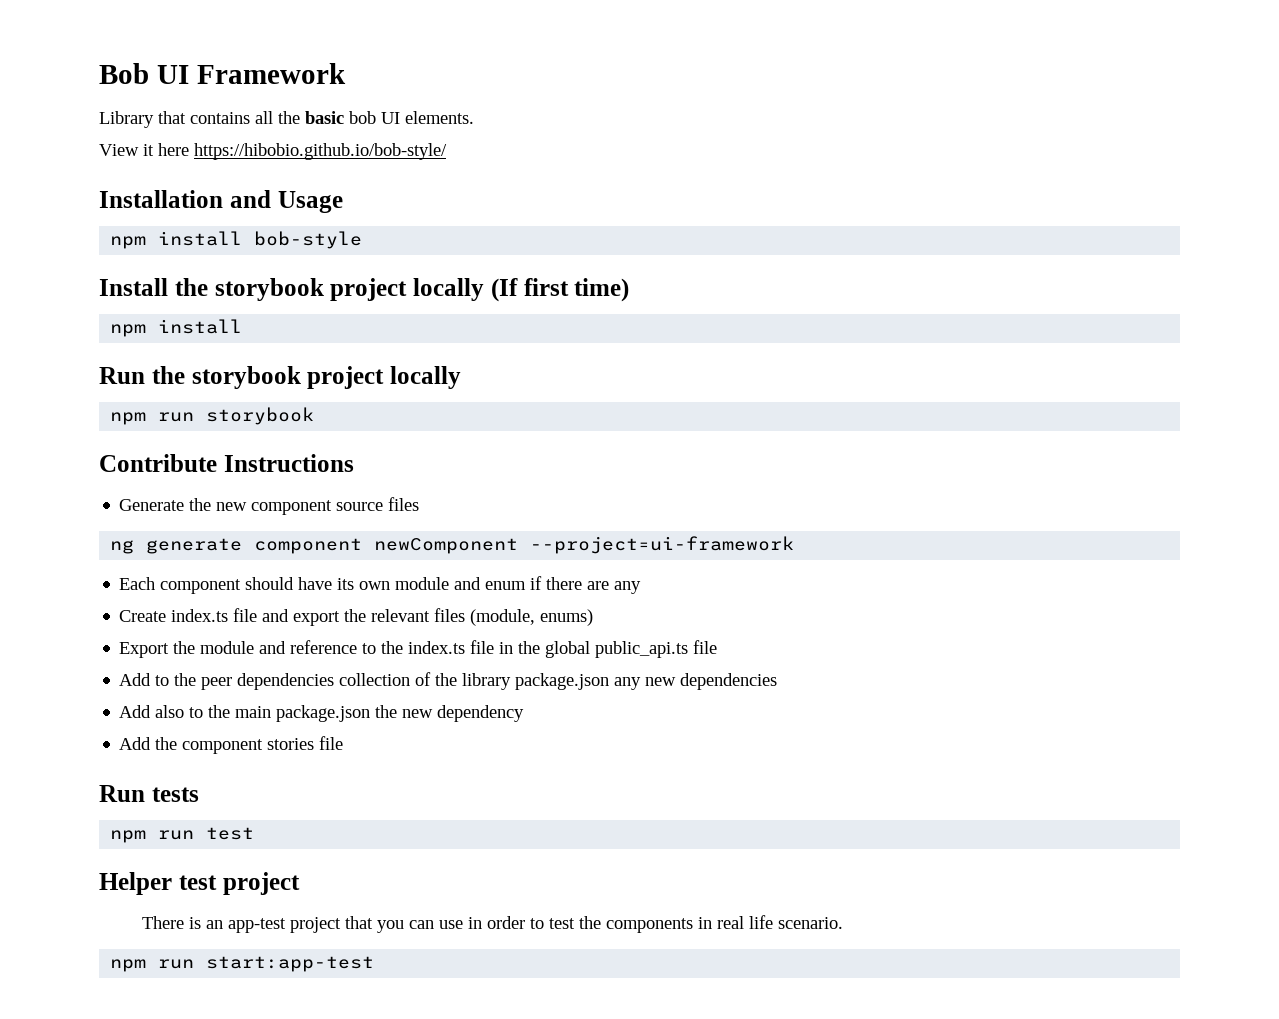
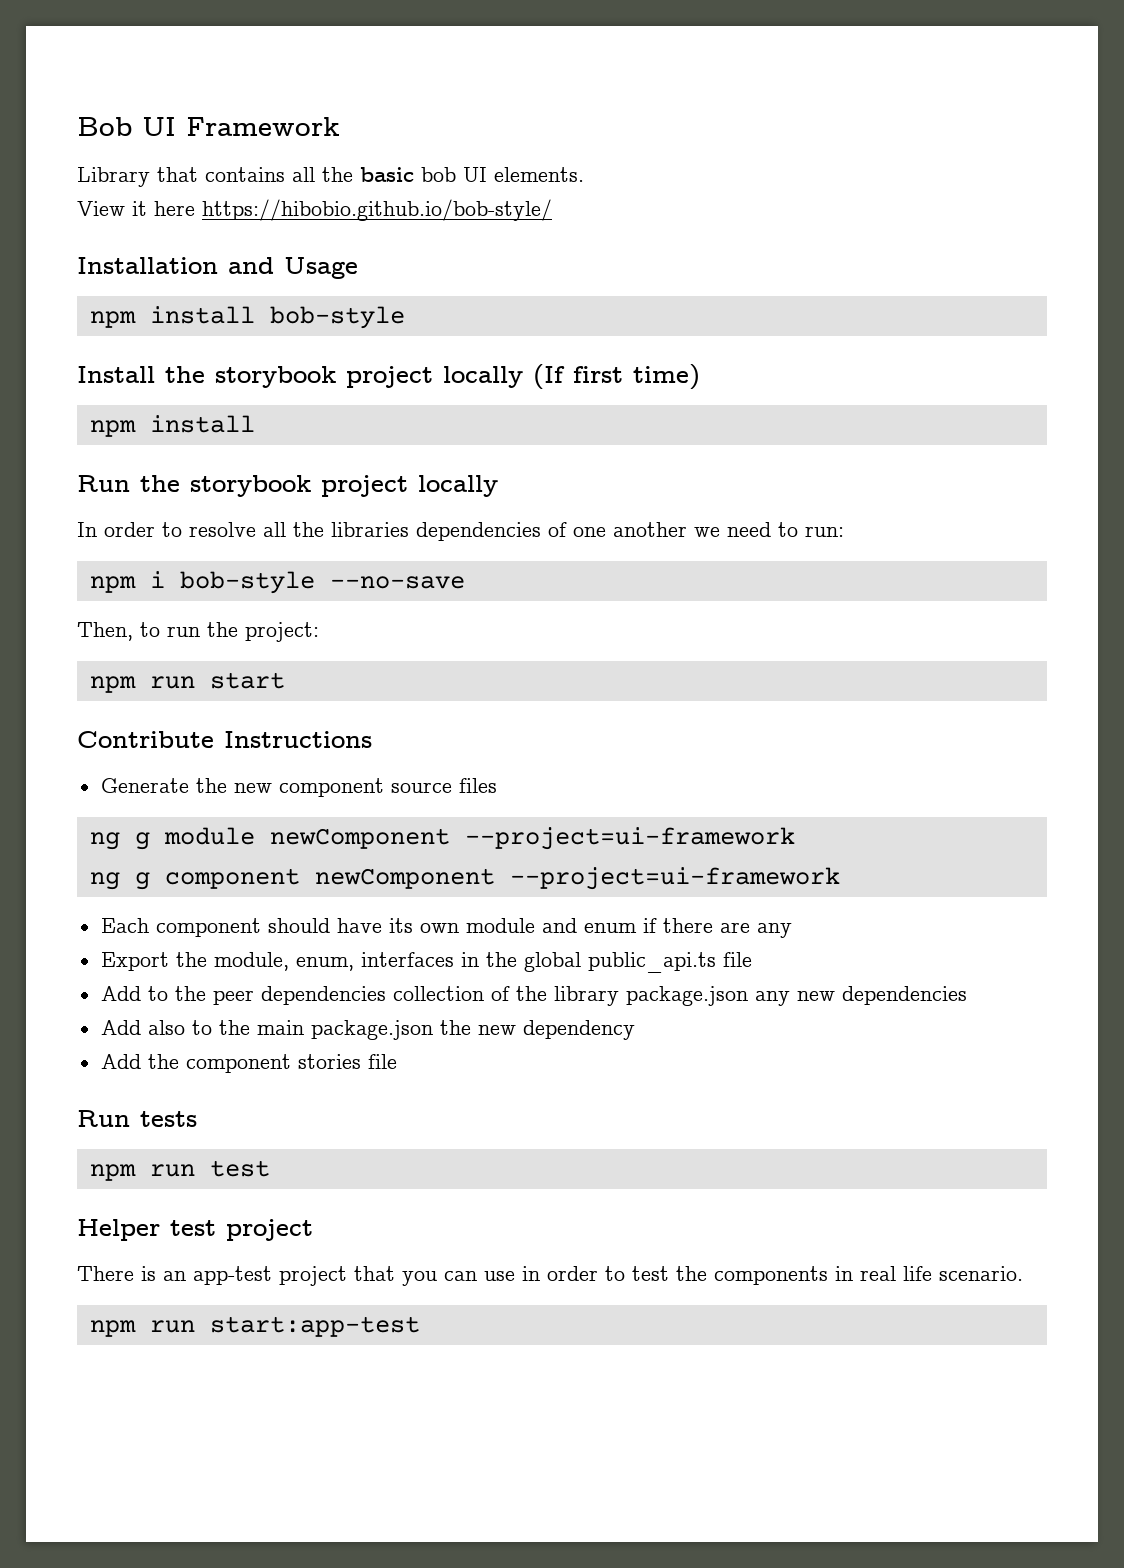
- npm run storybook
+ In order to resolve all the libraries dependencies of one another we need to run:
+ npm i bob-style --no-save
+ Then, to run the project:
+ npm run start
- ng generate component newComponent --project=ui-framework
+ ng g module newComponent --project=ui-framework
+ ng g component newComponent --project=ui-framework
- Create index.ts file and export the relevant files (module, enums)
- Export the module and reference to the index.ts file in the global public_api.ts file
+ Export the module, enum, interfaces in the global public_api.ts file

